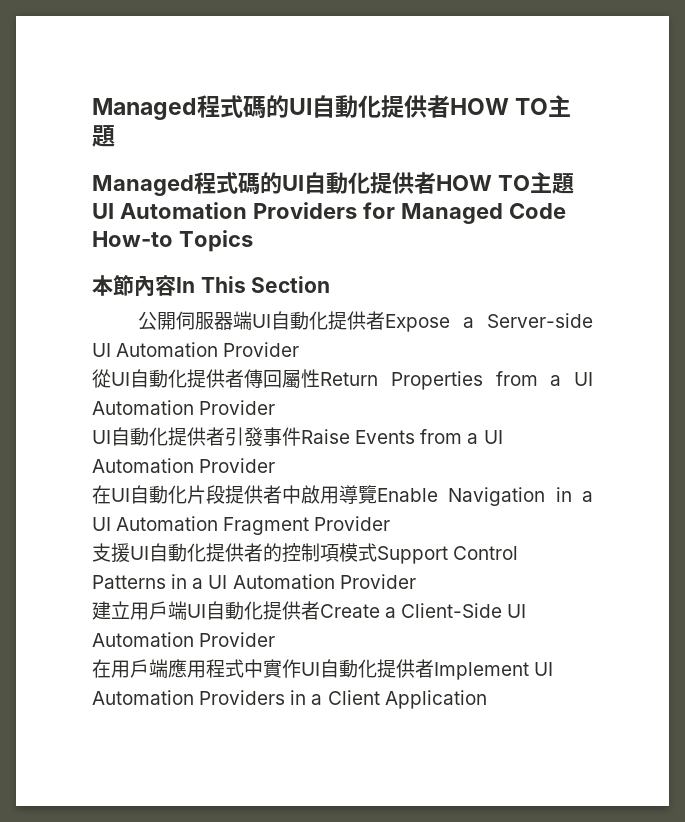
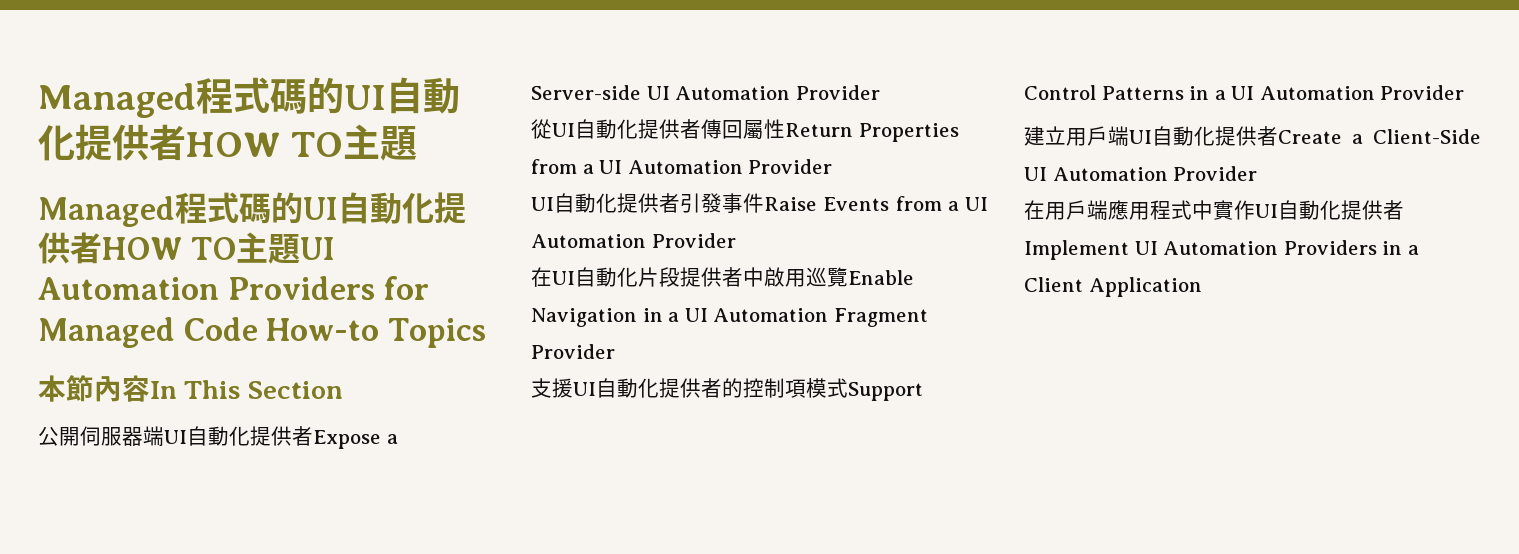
- 在UI自動化片段提供者中啟用導覽Enable Navigation in a UI Automation Fragment Provider
+ 在UI自動化片段提供者中啟用巡覽Enable Navigation in a UI Automation Fragment Provider

